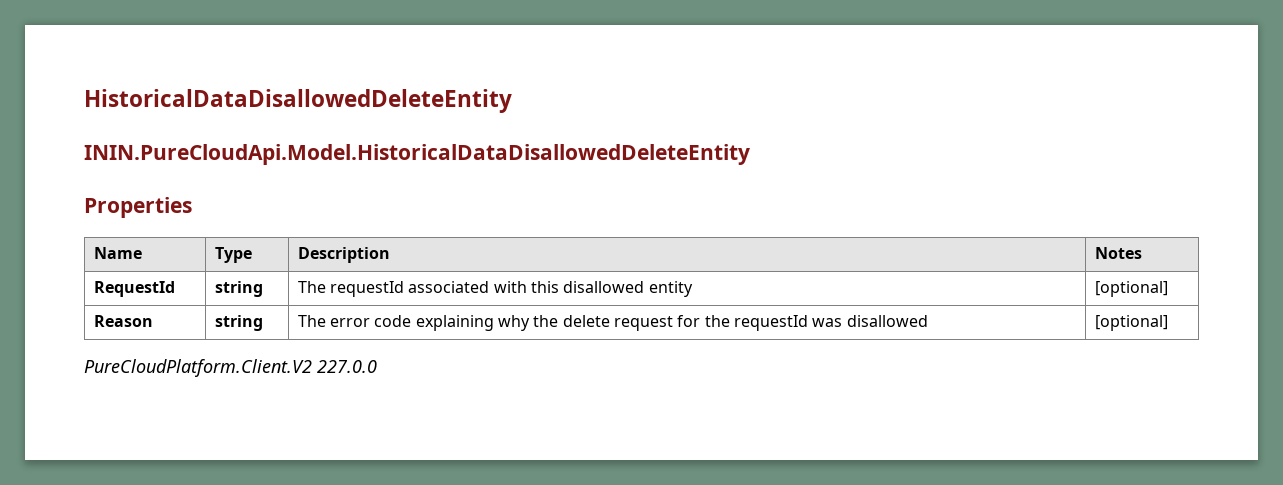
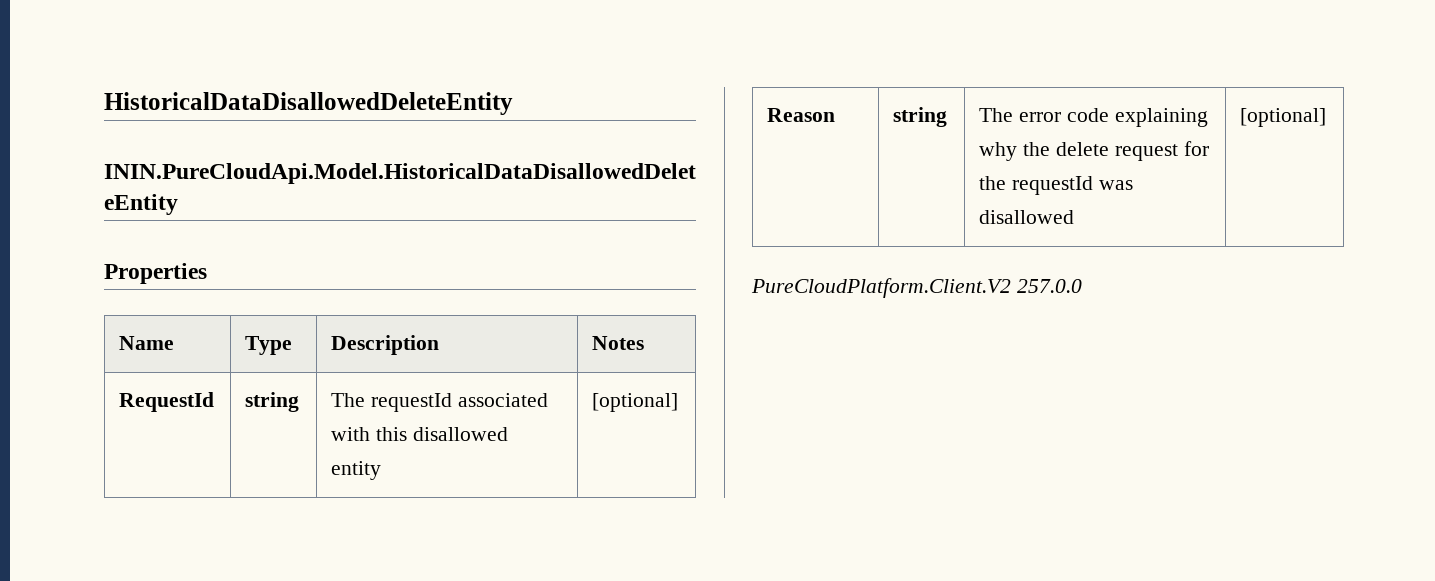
- PureCloudPlatform.Client.V2 227.0.0
+ PureCloudPlatform.Client.V2 257.0.0

